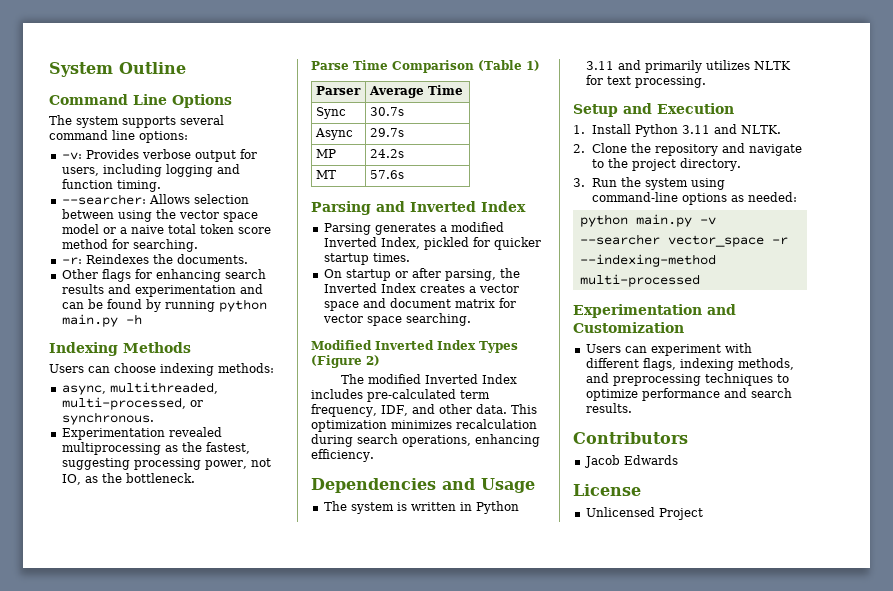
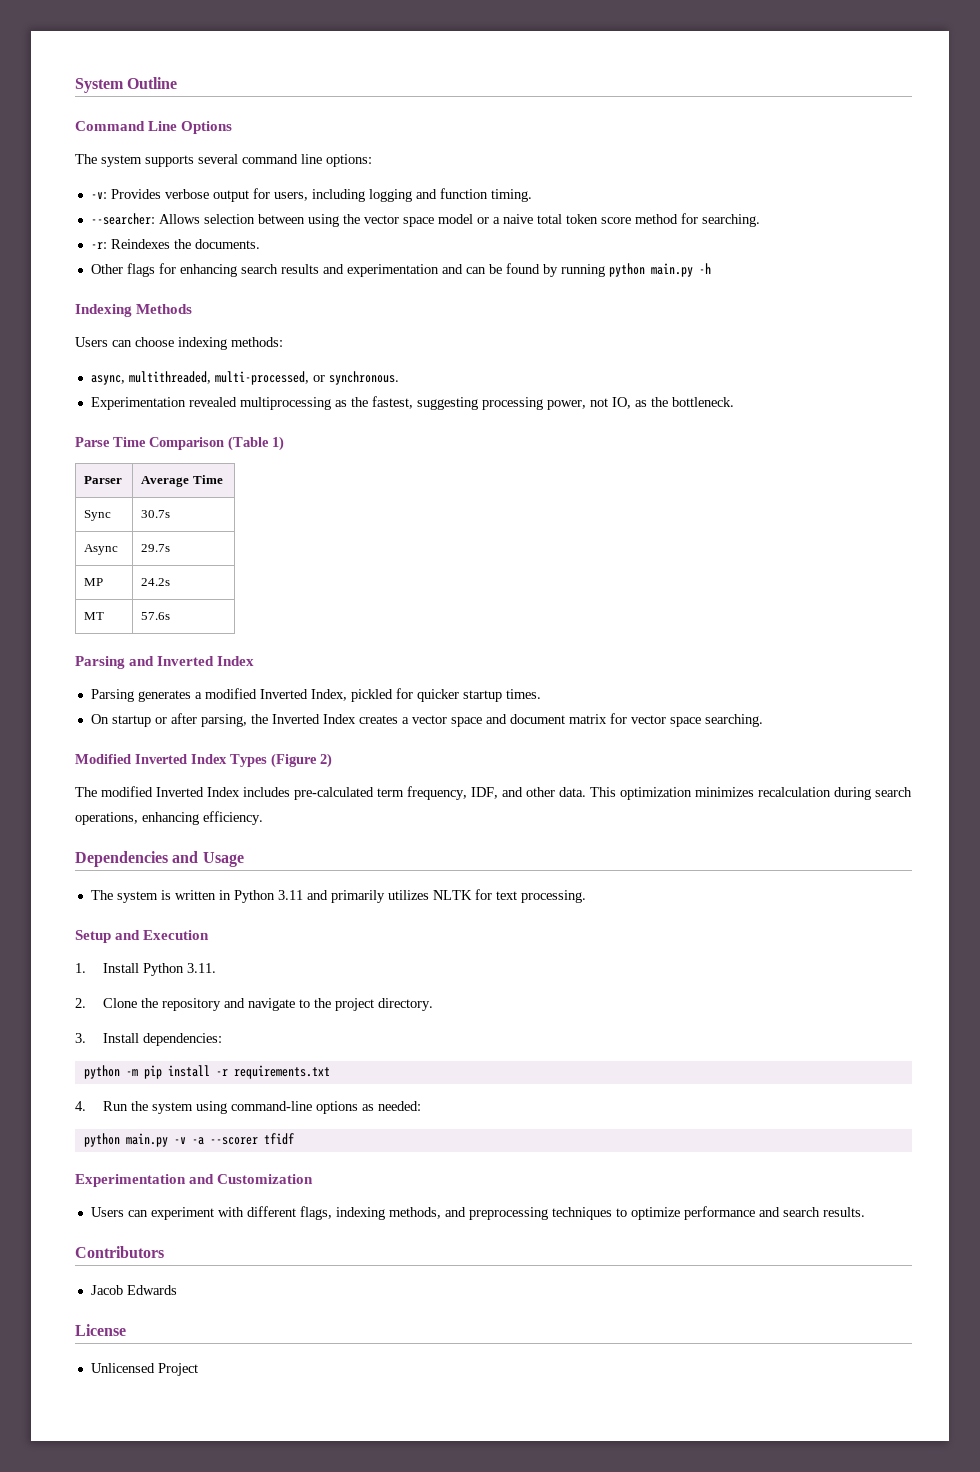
- 1. Install Python 3.11 and NLTK.
+ 1. Install Python 3.11.
- 3. Run the system using command-line options as needed:
+ 3. Install dependencies:
+ python -m pip install -r requirements.txt
+ 4. Run the system using command-line options as needed:
- python main.py -v --searcher vector_space -r --indexing-method multi-processed
+ python main.py -v -a --scorer tfidf

